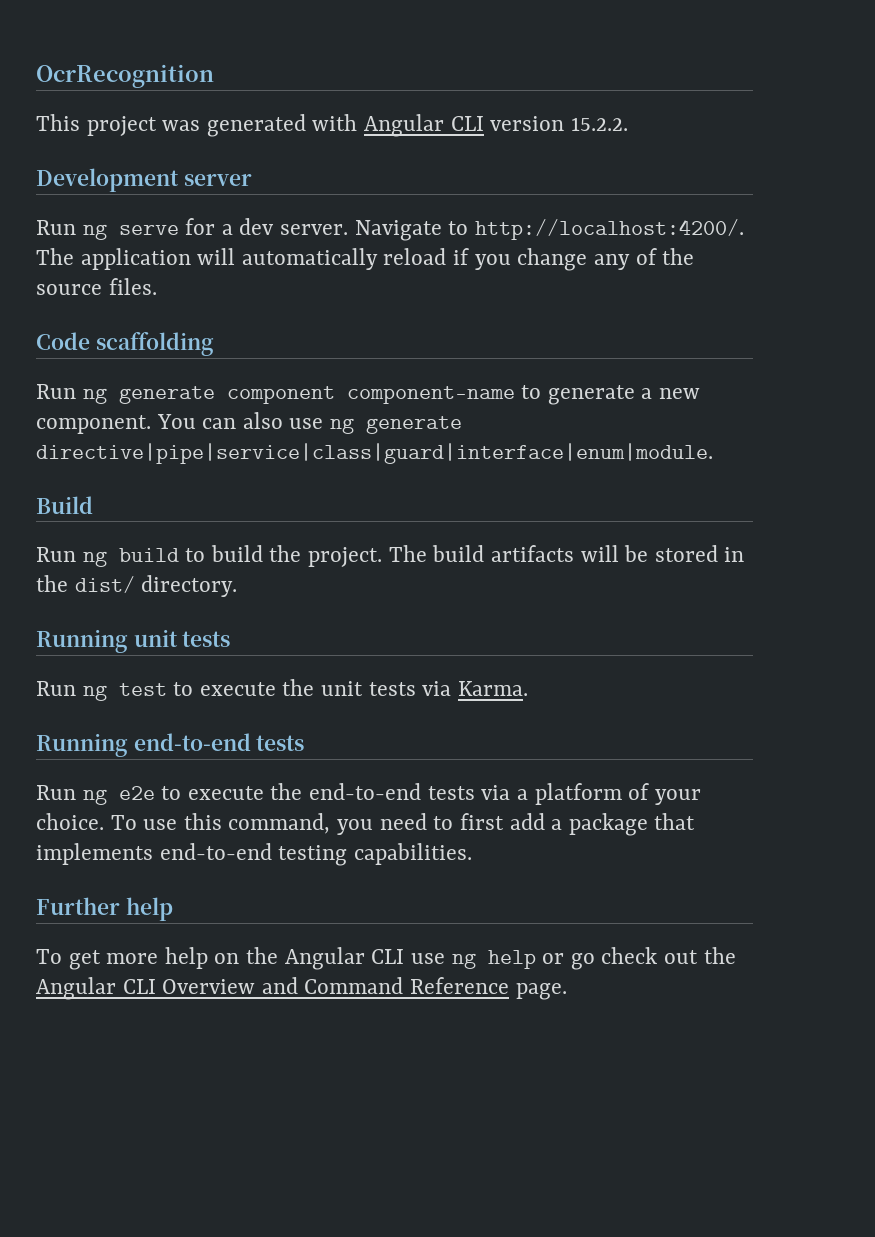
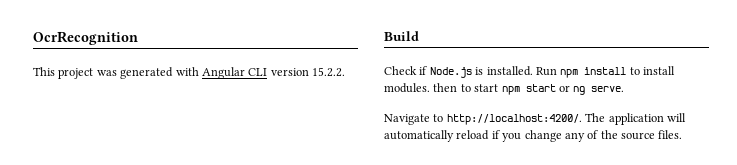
- Development server
- Run ng serve for a dev server. Navigate to http://localhost:4200/.
+ Build
+ Check if Node.js is installed. Run npm install to install modules. then to start npm start or ng serve.
+ Navigate to http://localhost:4200/.
- Code scaffolding
- Run ng generate component component-name to generate a new component. You can also use ng generate directive|pipe|service|class|guard|interface|enum|module.
- Build
- Run ng build to build the project. The build artifacts will be stored in the dist/ directory.
- Running unit tests
- Run ng test to execute the unit tests via Karma.
- Running end-to-end tests
- Run ng e2e to execute the end-to-end tests via a platform of your choice. To use this command, you need to first add a package that implements end-to-end testing capabilities.
- Further help
- To get more help on the Angular CLI use ng help or go check out the Angular CLI Overview and Command Reference page.

